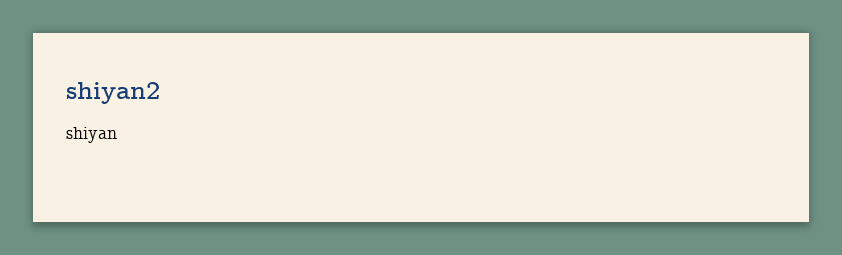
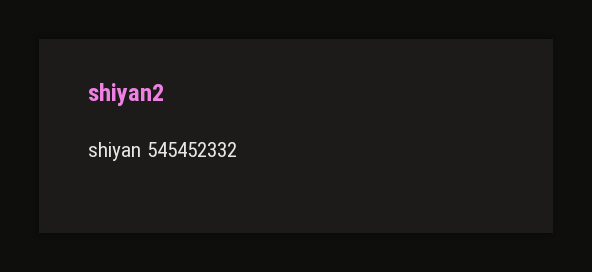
- shiyan
+ shiyan 545452332

